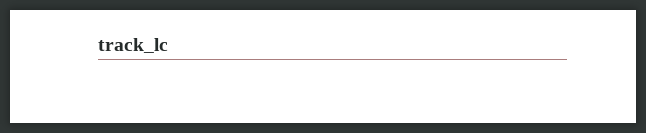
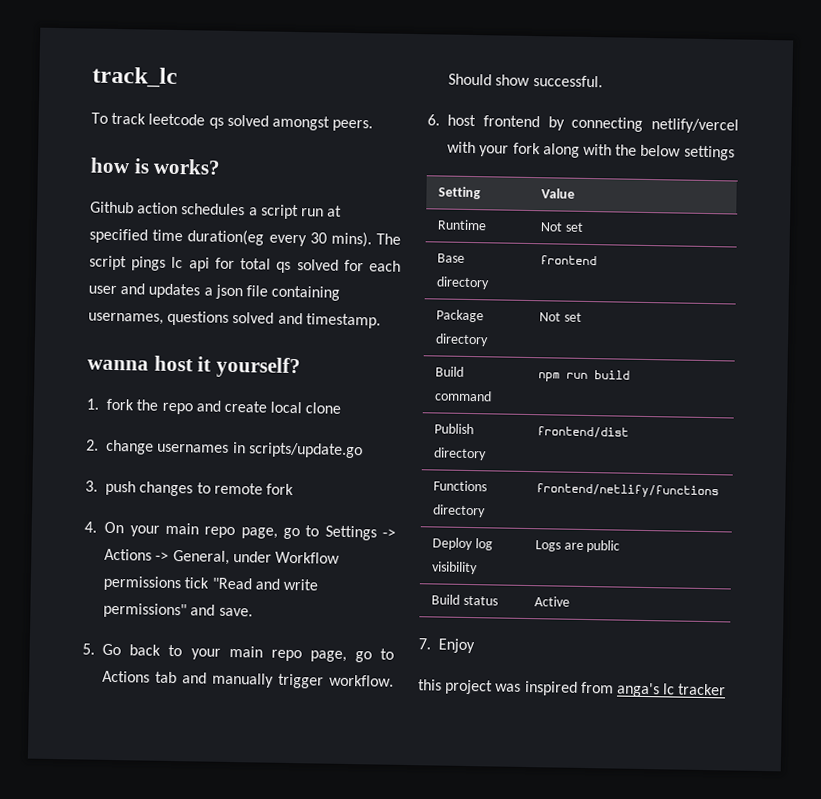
+ To track leetcode qs solved amongst peers.
+ how is works?
+ Github action schedules a script run at specified time duration(eg every 30 mins). The script pings lc api for total qs solved for each user and updates a json file containing usernames, questions solved and timestamp.
+ wanna host it yourself?
+ 1. fork the repo and create local clone
+ 2. change usernames in scripts/update.go
+ 3. push changes to remote fork
+ 4. On your main repo page, go to Settings -> Actions -> General, under Workflow permissions tick "Read and write permissions" and save.
+ 5. Go back to your main repo page, go to Actions tab and manually trigger workflow. Should show successful.
+ 6. host frontend by connecting netlify/vercel with your fork along with the below settings
+ Setting | Value
+ Runtime | Not set
+ Base directory | frontend
+ Package directory | Not set
+ Build command | npm run build
+ Publish directory | frontend/dist
+ Functions directory | frontend/netlify/functions
+ Deploy log visibility | Logs are public
+ Build status | Active
+ 7. Enjoy
+ this project was inspired from anga's lc tracker

